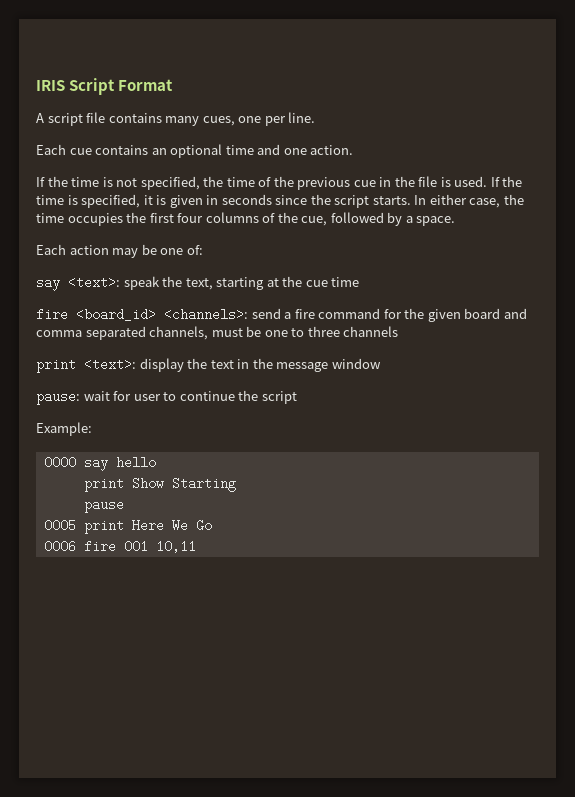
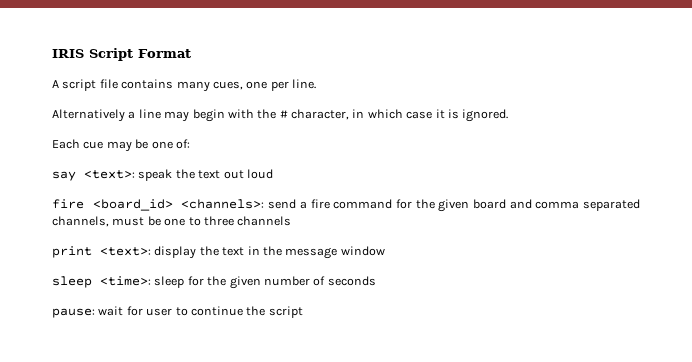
- Each cue contains an optional time and one action.
- If the time is not specified, the time of the previous cue in the file is used. If the time is specified, it is given in seconds since the script starts. In either case, the time occupies the first four columns of the cue, followed by a space.
- Each action may be one of:
+ Alternatively a line may begin with the # character, in which case it is ignored.
+ Each cue may be one of:
- say <text>: speak the text, starting at the cue time
+ say <text>: speak the text out loud
+ sleep <time>: sleep for the given number of seconds
- Example:
- 0000 say hello
- print Show Starting
- pause
- 0005 print Here We Go
- 0006 fire 001 10,11

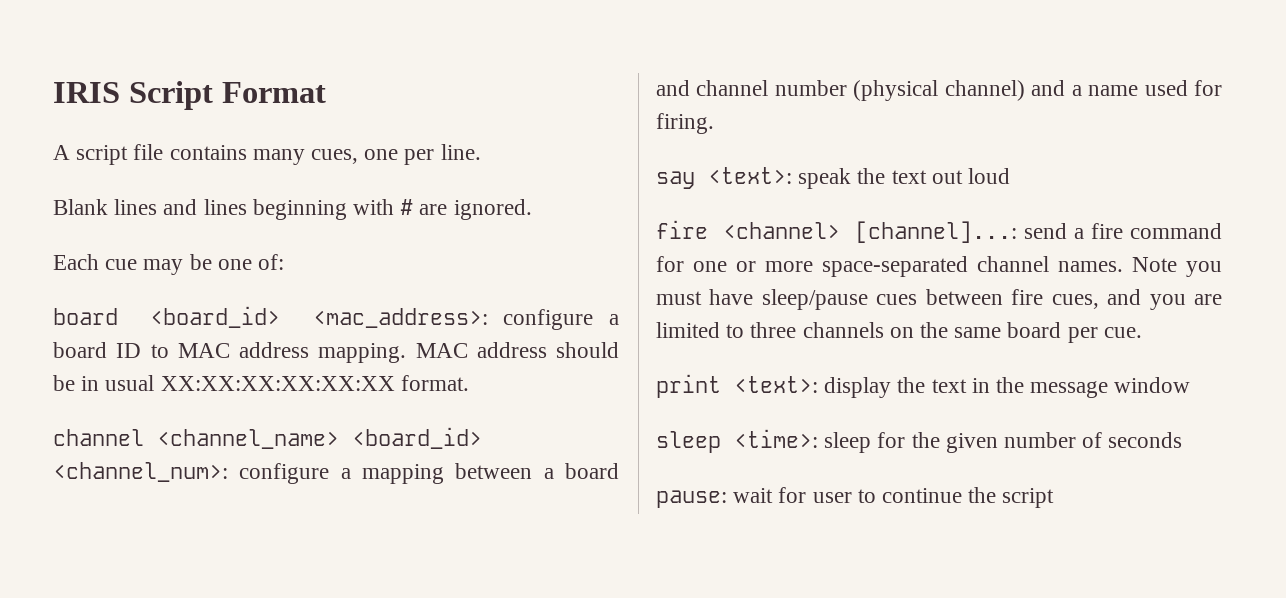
- Alternatively a line may begin with the # character, in which case it is ignored.
+ Blank lines and lines beginning with # are ignored.
+ board <board_id> <mac_address>: configure a board ID to MAC address mapping. MAC address should be in usual XX:XX:XX:XX:XX:XX format.
+ channel <channel_name> <board_id> <channel_num>: configure a mapping between a board and channel number (physical channel) and a name used for firing.
- fire <board_id> <channels>: send a fire command for the given board and comma separated channels, must be one to three channels
+ fire <channel> [channel]...: send a fire command for one or more space-separated channel names. Note you must have sleep/pause cues between fire cues, and you are limited to three channels on the same board per cue.

